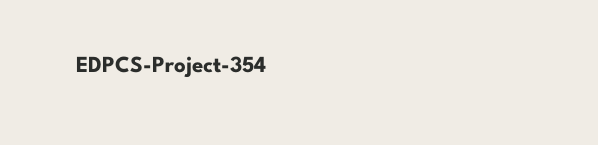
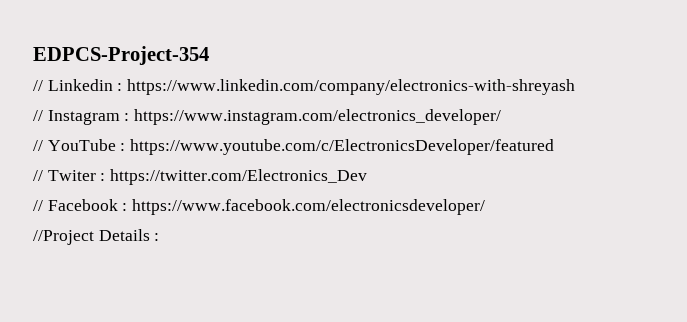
+ // Linkedin : https://www.linkedin.com/company/electronics-with-shreyash
+ // Instagram : https://www.instagram.com/electronics_developer/
+ // YouTube : https://www.youtube.com/c/ElectronicsDeveloper/featured
+ // Twiter : https://twitter.com/Electronics_Dev
+ // Facebook : https://www.facebook.com/electronicsdeveloper/
+ //Project Details :

